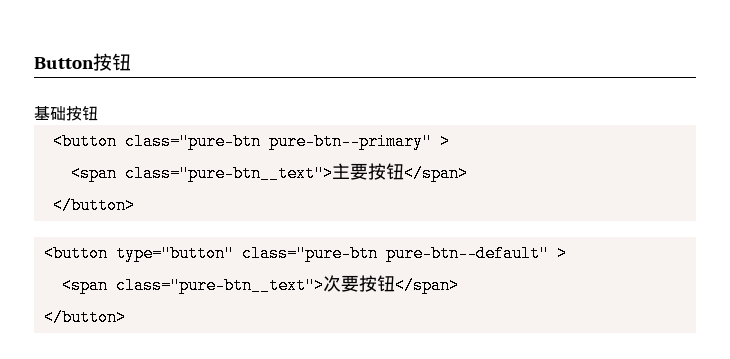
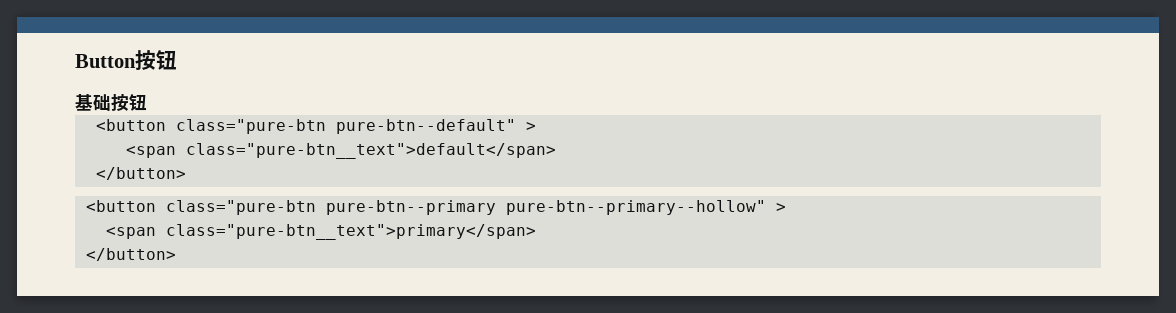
- <button class="pure-btn pure-btn--primary" >
- <span class="pure-btn__text">主要按钮</span>
+ <button class="pure-btn pure-btn--default" >
+ <span class="pure-btn__text">default</span>
- <button type="button" class="pure-btn pure-btn--default" >
- <span class="pure-btn__text">次要按钮</span>
+ <button class="pure-btn pure-btn--primary pure-btn--primary--hollow" >
+ <span class="pure-btn__text">primary</span>

